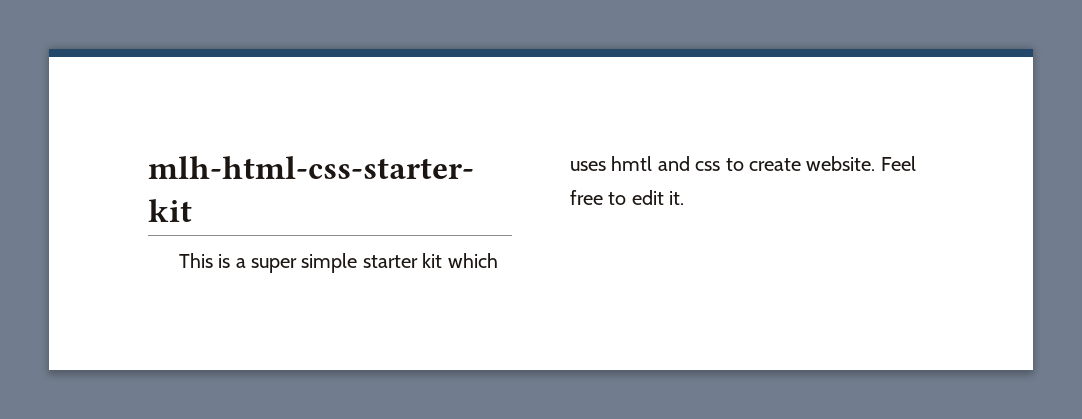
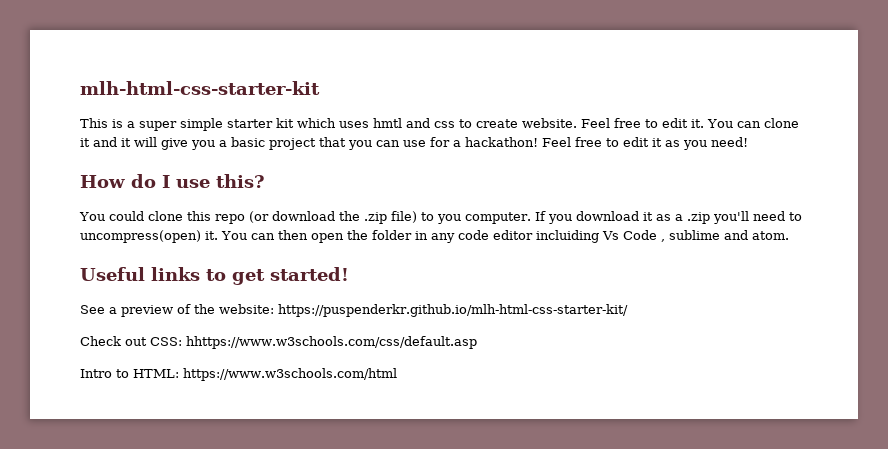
+ You can clone it and it will give you a basic project that you can use for a hackathon! Feel free to edit it as you need!
+ How do I use this?
+ You could clone this repo (or download the .zip file) to you computer. If you download it as a .zip you'll need to uncompress(open) it. You can then open the folder in any code editor incluiding Vs Code , sublime and atom.
+ Useful links to get started!
+ See a preview of the website: https://puspenderkr.github.io/mlh-html-css-starter-kit/
+ Check out CSS: hhttps://www.w3schools.com/css/default.asp
+ Intro to HTML: https://www.w3schools.com/html

